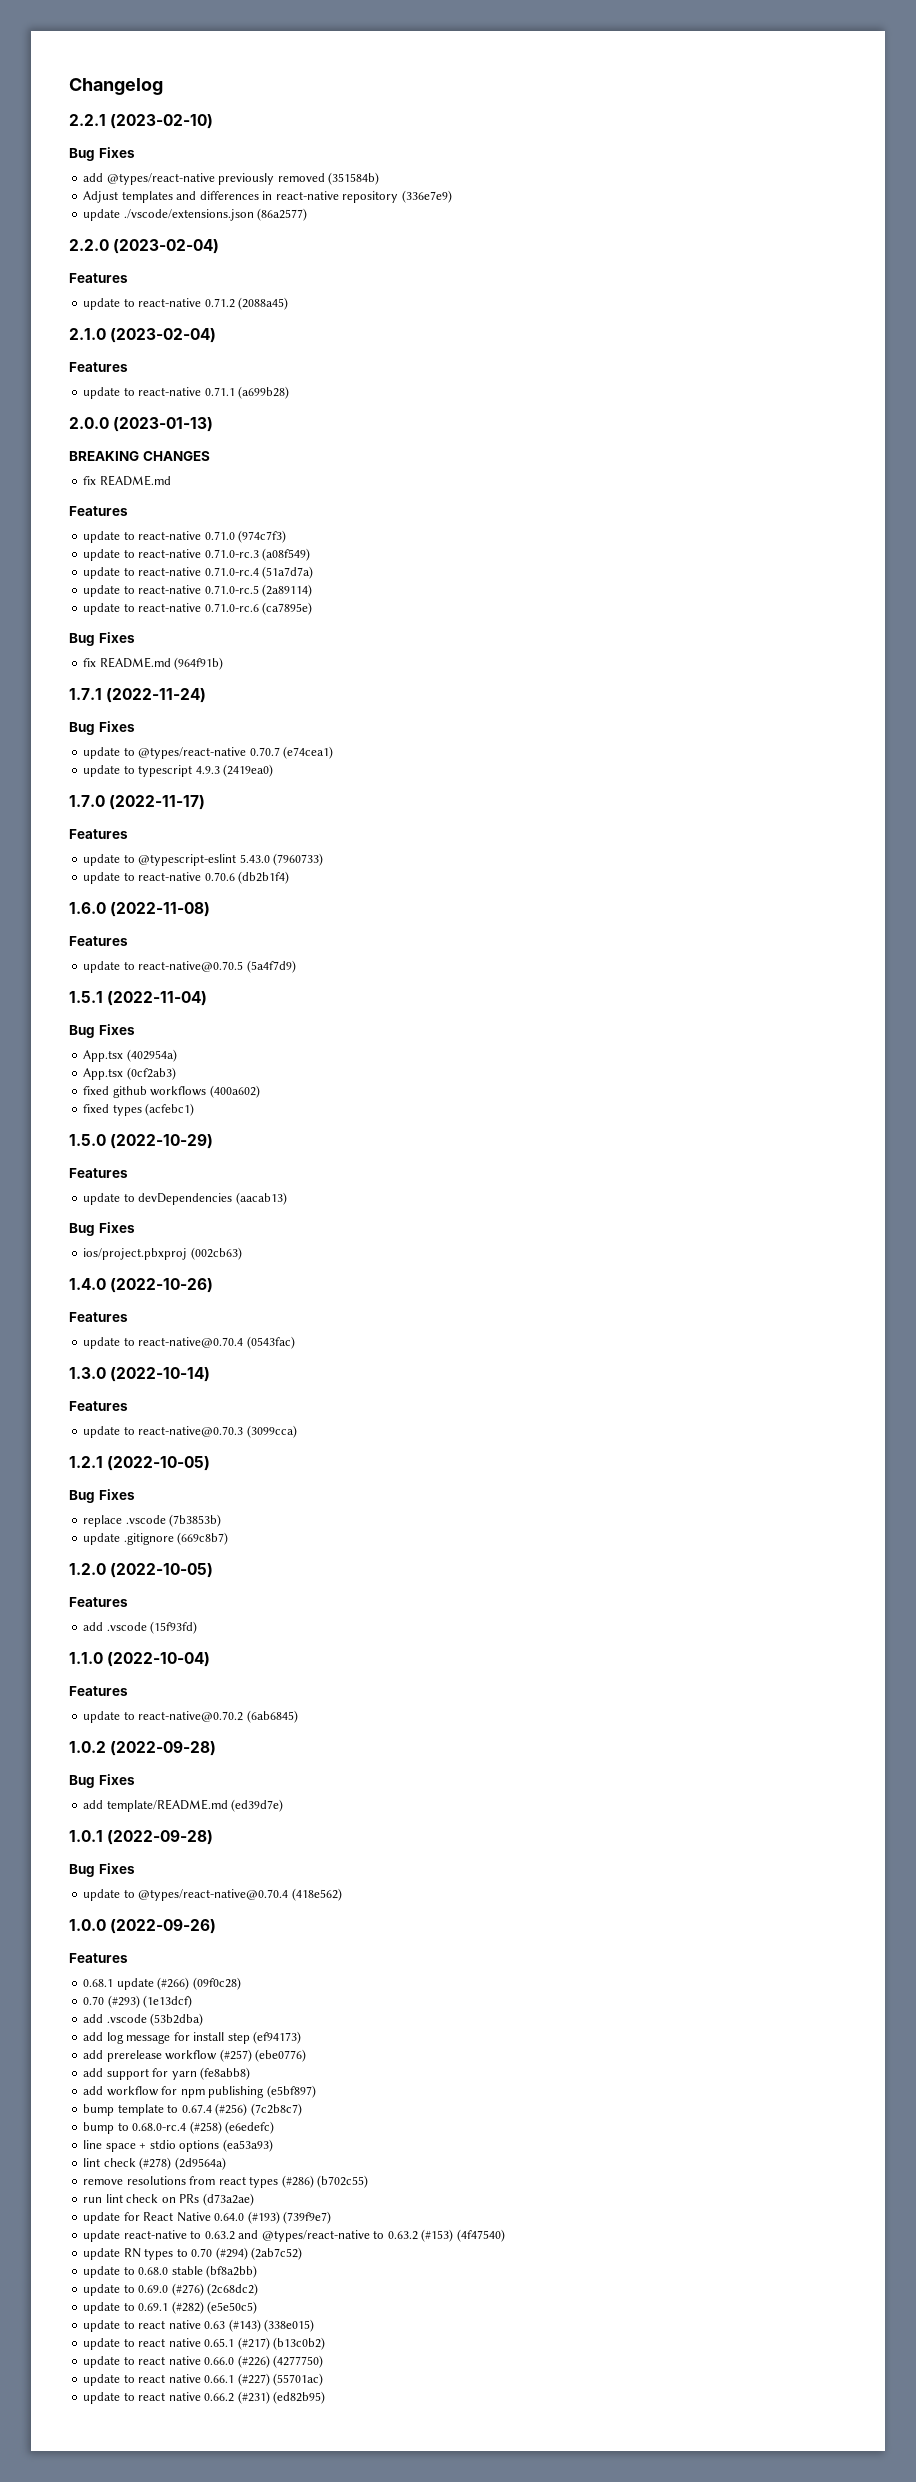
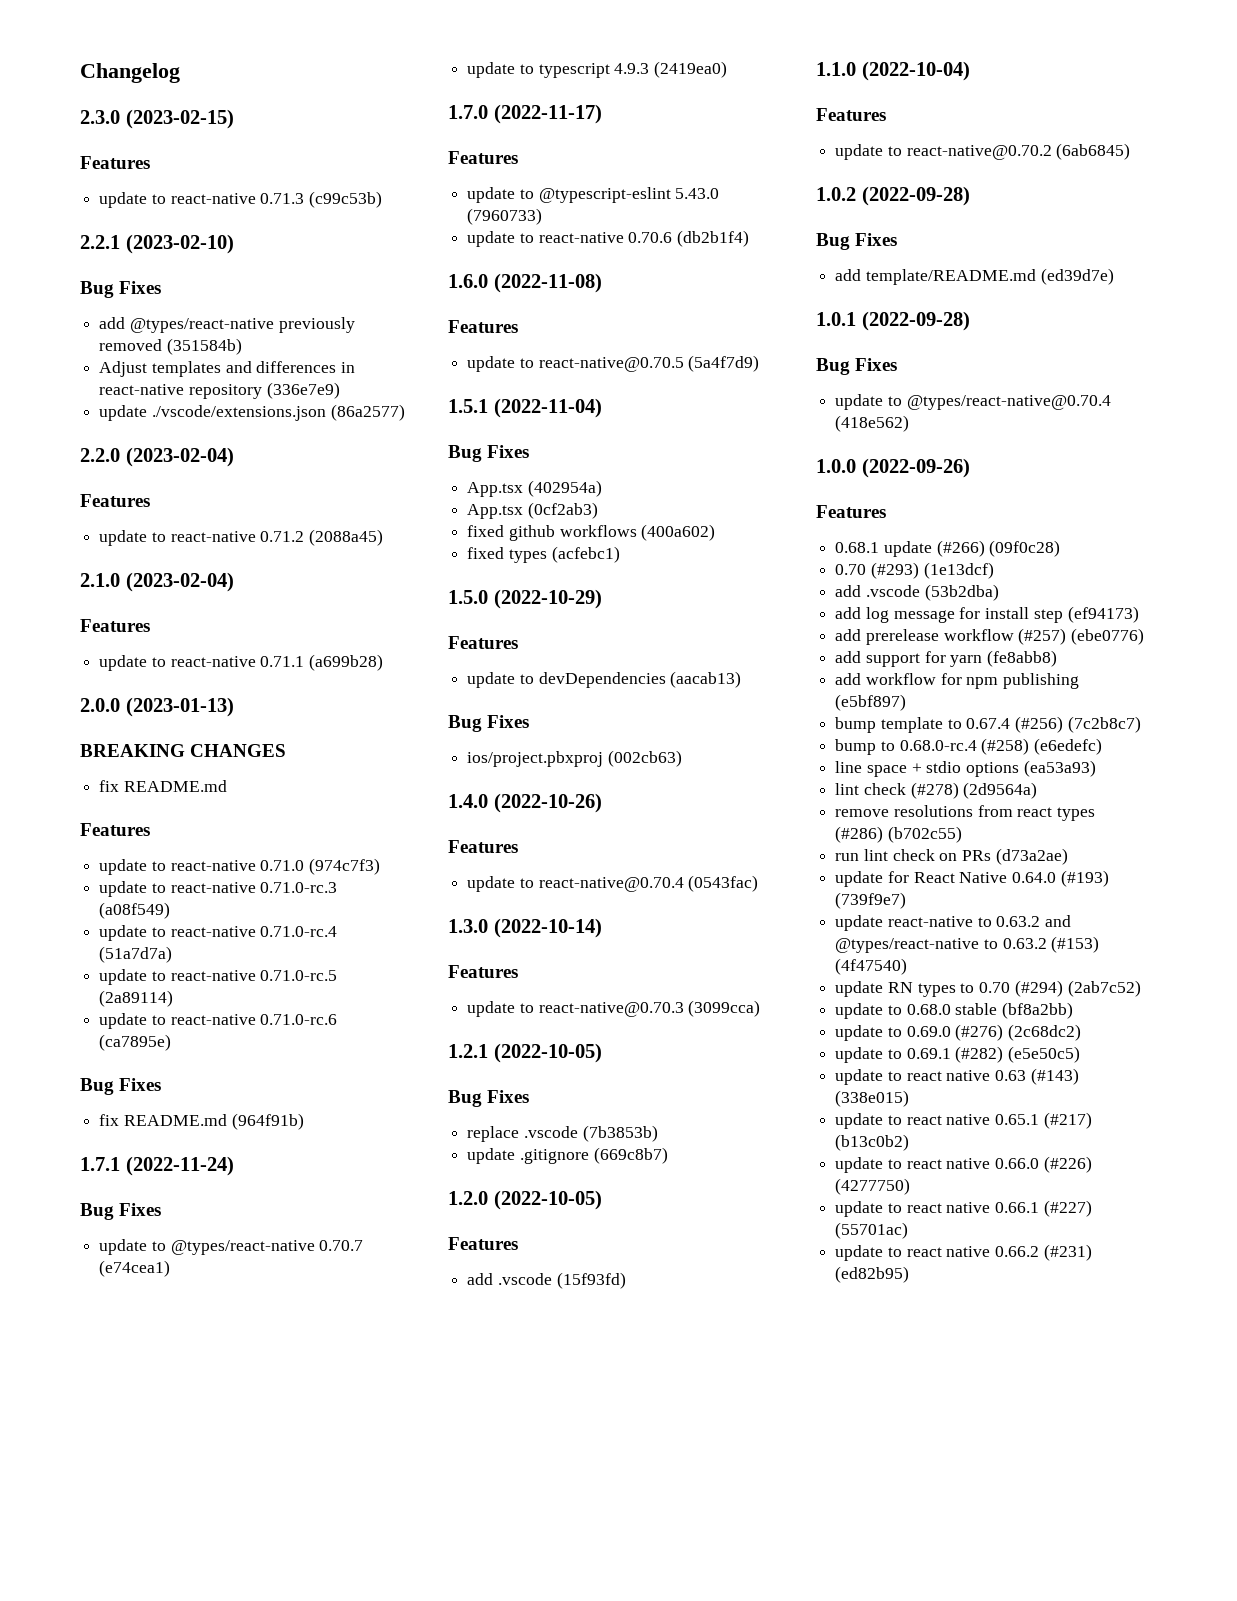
+ 2.3.0 (2023-02-15)
+ Features
+ update to react-native 0.71.3 (c99c53b)

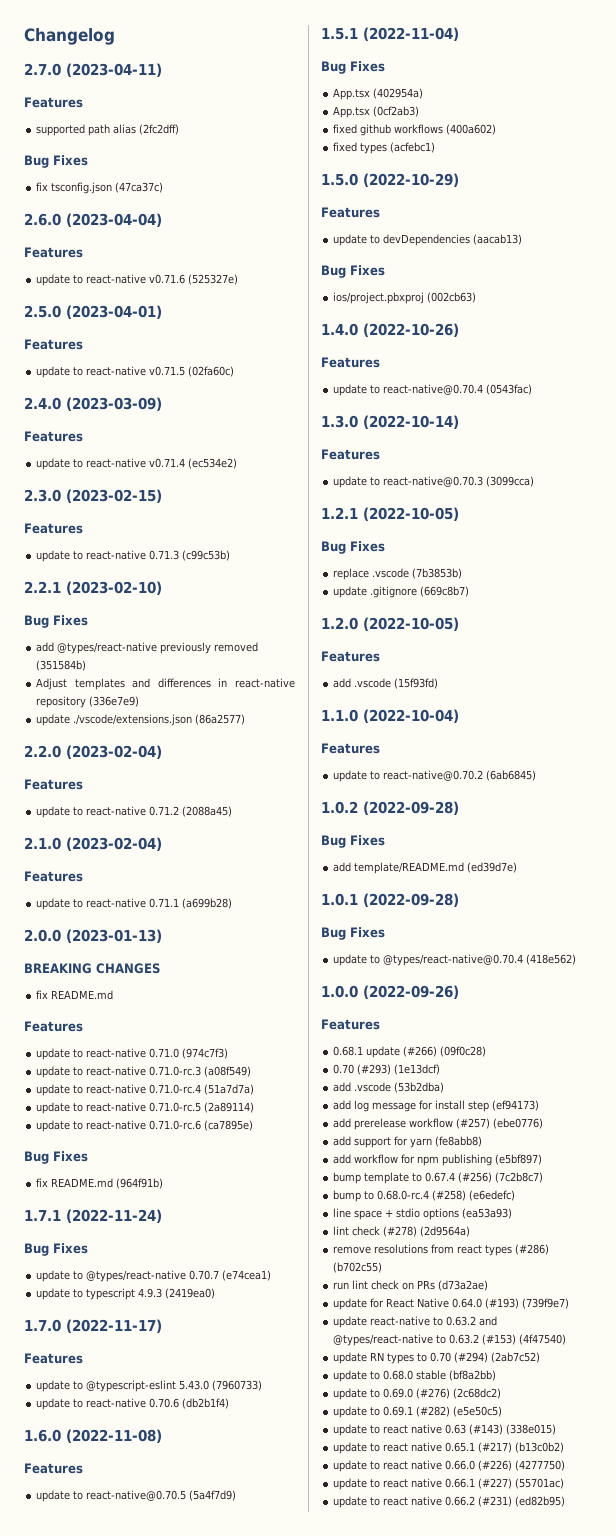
+ 2.7.0 (2023-04-11)
+ Features
+ supported path alias (2fc2dff)
+ Bug Fixes
+ fix tsconfig.json (47ca37c)
+ 2.6.0 (2023-04-04)
+ Features
+ update to react-native v0.71.6 (525327e)
+ 2.5.0 (2023-04-01)
+ Features
+ update to react-native v0.71.5 (02fa60c)
+ 2.4.0 (2023-03-09)
+ Features
+ update to react-native v0.71.4 (ec534e2)

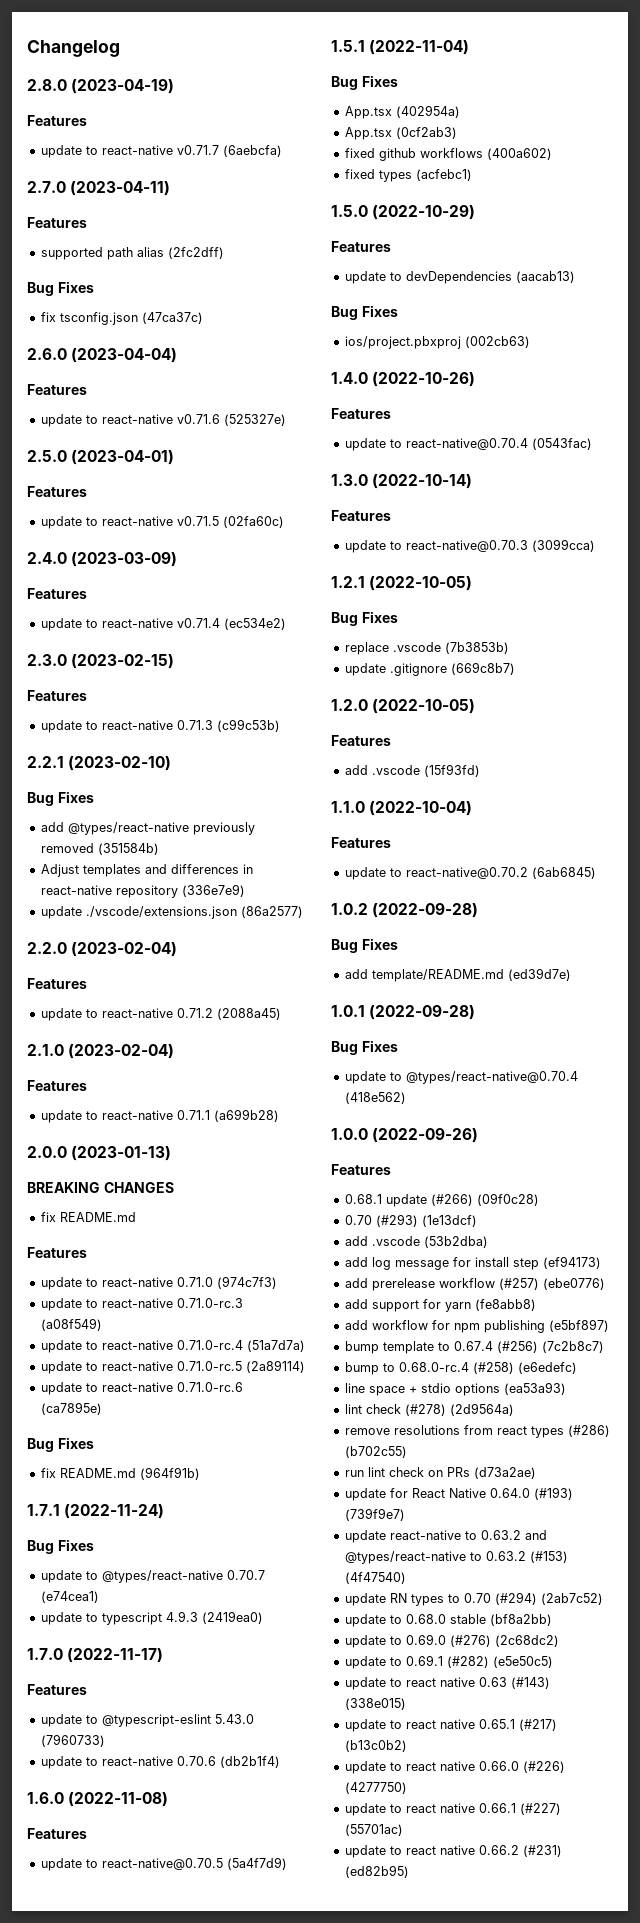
+ 2.8.0 (2023-04-19)
+ Features
+ update to react-native v0.71.7 (6aebcfa)

